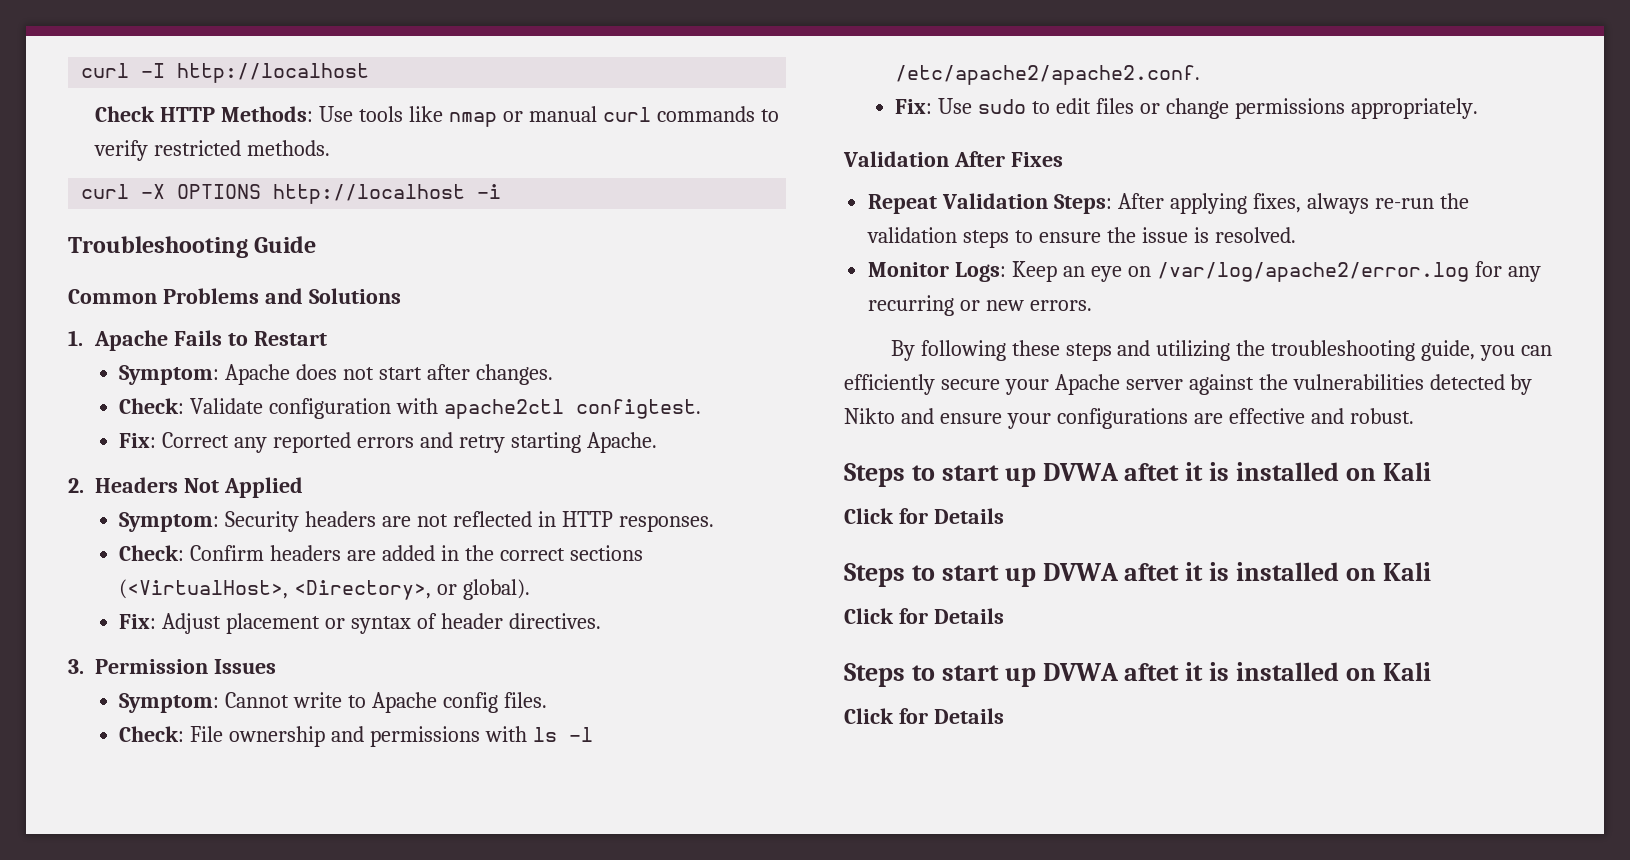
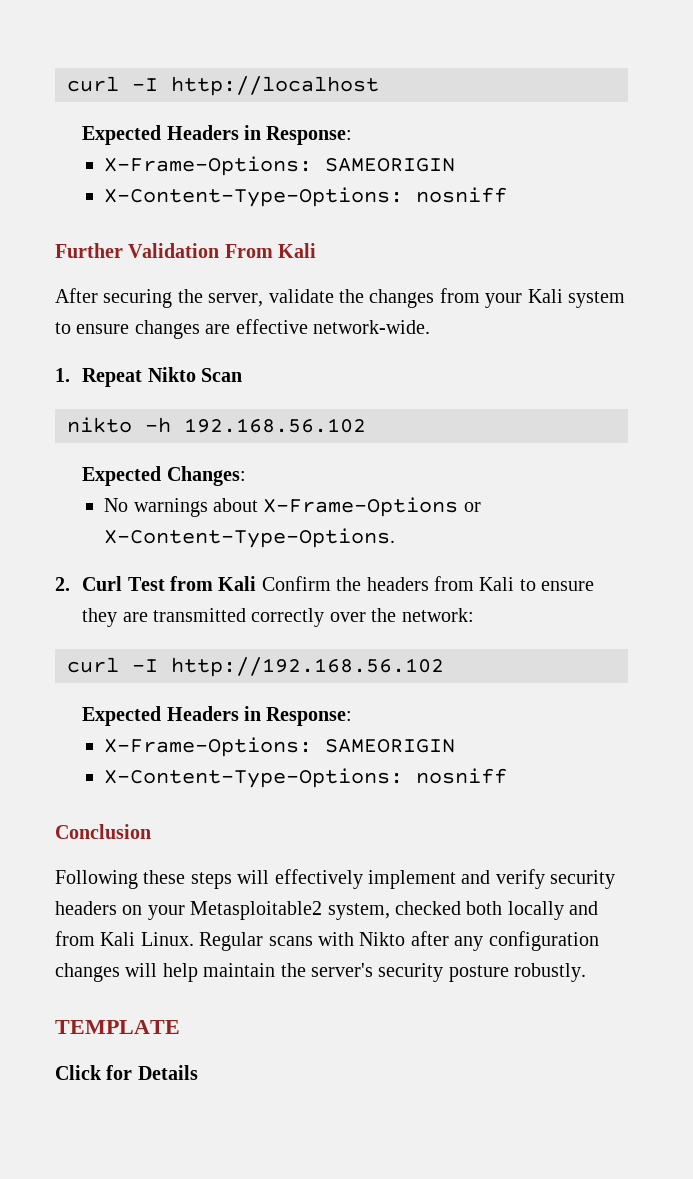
  curl -I http://localhost
- Check HTTP Methods: Use tools like nmap or manual curl commands to verify restricted methods.
- curl -X OPTIONS http://localhost -i
- Troubleshooting Guide
- Common Problems and Solutions
- 1. Apache Fails to Restart
- Symptom: Apache does not start after changes.
- Check: Validate configuration with apache2ctl configtest.
- Fix: Correct any reported errors and retry starting Apache.
- 2. Headers Not Applied
- Symptom: Security headers are not reflected in HTTP responses.
- Check: Confirm headers are added in the correct sections (<VirtualHost>, <Directory>, or global).
- Fix: Adjust placement or syntax of header directives.
- 3. Permission Issues
- Symptom: Cannot write to Apache config files.
- Check: File ownership and permissions with ls -l /etc/apache2/apache2.conf.
- Fix: Use sudo to edit files or change permissions appropriately.
- Validation After Fixes
- Repeat Validation Steps: After applying fixes, always re-run the validation steps to ensure the issue is resolved.
- Monitor Logs: Keep an eye on /var/log/apache2/error.log for any recurring or new errors.
- By following these steps and utilizing the troubleshooting guide, you can efficiently secure your Apache server against the vulnerabilities detected by Nikto and ensure your configurations are effective and robust.
- Steps to start up DVWA aftet it is installed on Kali
- Click for Details
- Steps to start up DVWA aftet it is installed on Kali
- Click for Details
- Steps to start up DVWA aftet it is installed on Kali
+ Expected Headers in Response:
+ X-Frame-Options: SAMEORIGIN
+ X-Content-Type-Options: nosniff
+ Further Validation From Kali
+ After securing the server, validate the changes from your Kali system to ensure changes are effective network-wide.
+ 1. Repeat Nikto Scan
+ nikto -h 192.168.56.102
+ Expected Changes:
+ No warnings about X-Frame-Options or X-Content-Type-Options.
+ 2. Curl Test from Kali Confirm the headers from Kali to ensure they are transmitted correctly over the network:
+ curl -I http://192.168.56.102
+ Expected Headers in Response:
+ X-Frame-Options: SAMEORIGIN
+ X-Content-Type-Options: nosniff
+ Conclusion
+ Following these steps will effectively implement and verify security headers on your Metasploitable2 system, checked both locally and from Kali Linux. Regular scans with Nikto after any configuration changes will help maintain the server's security posture robustly.
+ TEMPLATE

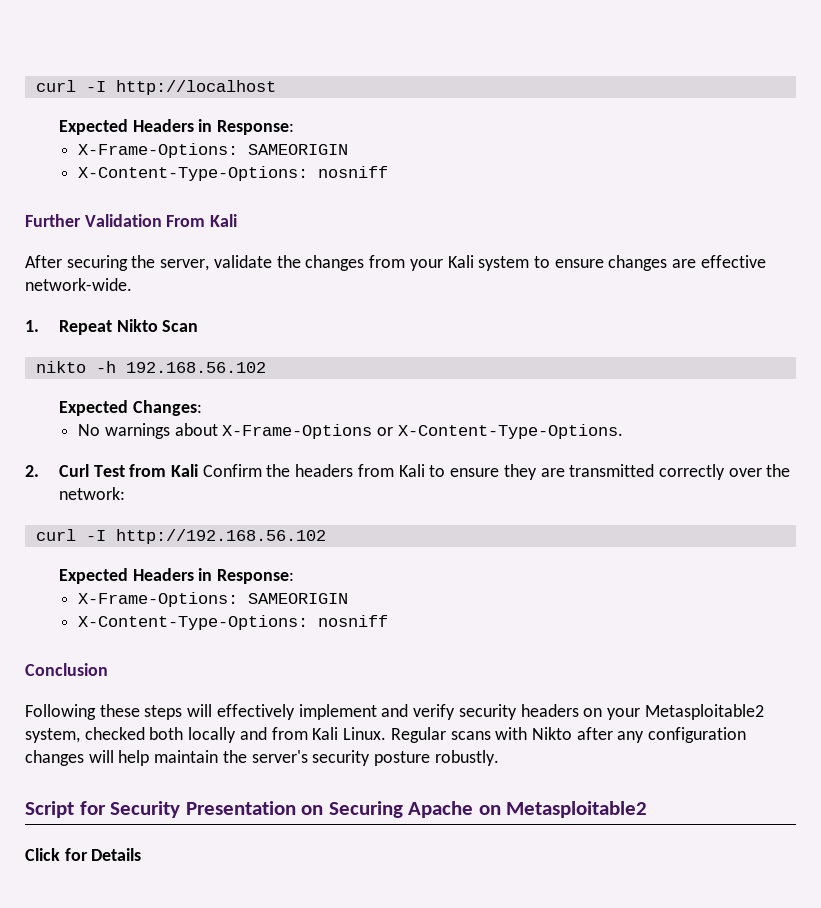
- TEMPLATE
+ Script for Security Presentation on Securing Apache on Metasploitable2

